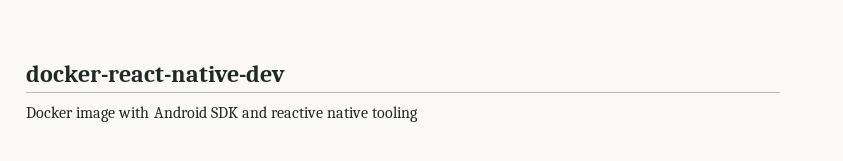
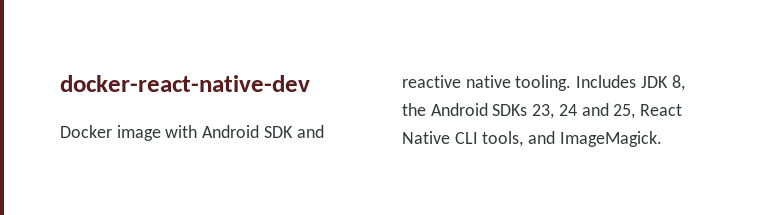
- Docker image with Android SDK and reactive native tooling
+ Docker image with Android SDK and reactive native tooling. Includes JDK 8, the Android SDKs 23, 24 and 25, React Native CLI tools, and ImageMagick.

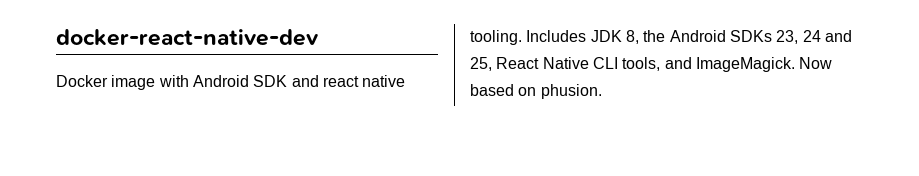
- Docker image with Android SDK and reactive native tooling.
+ Docker image with Android SDK and react native tooling.
+ Now based on phusion.

